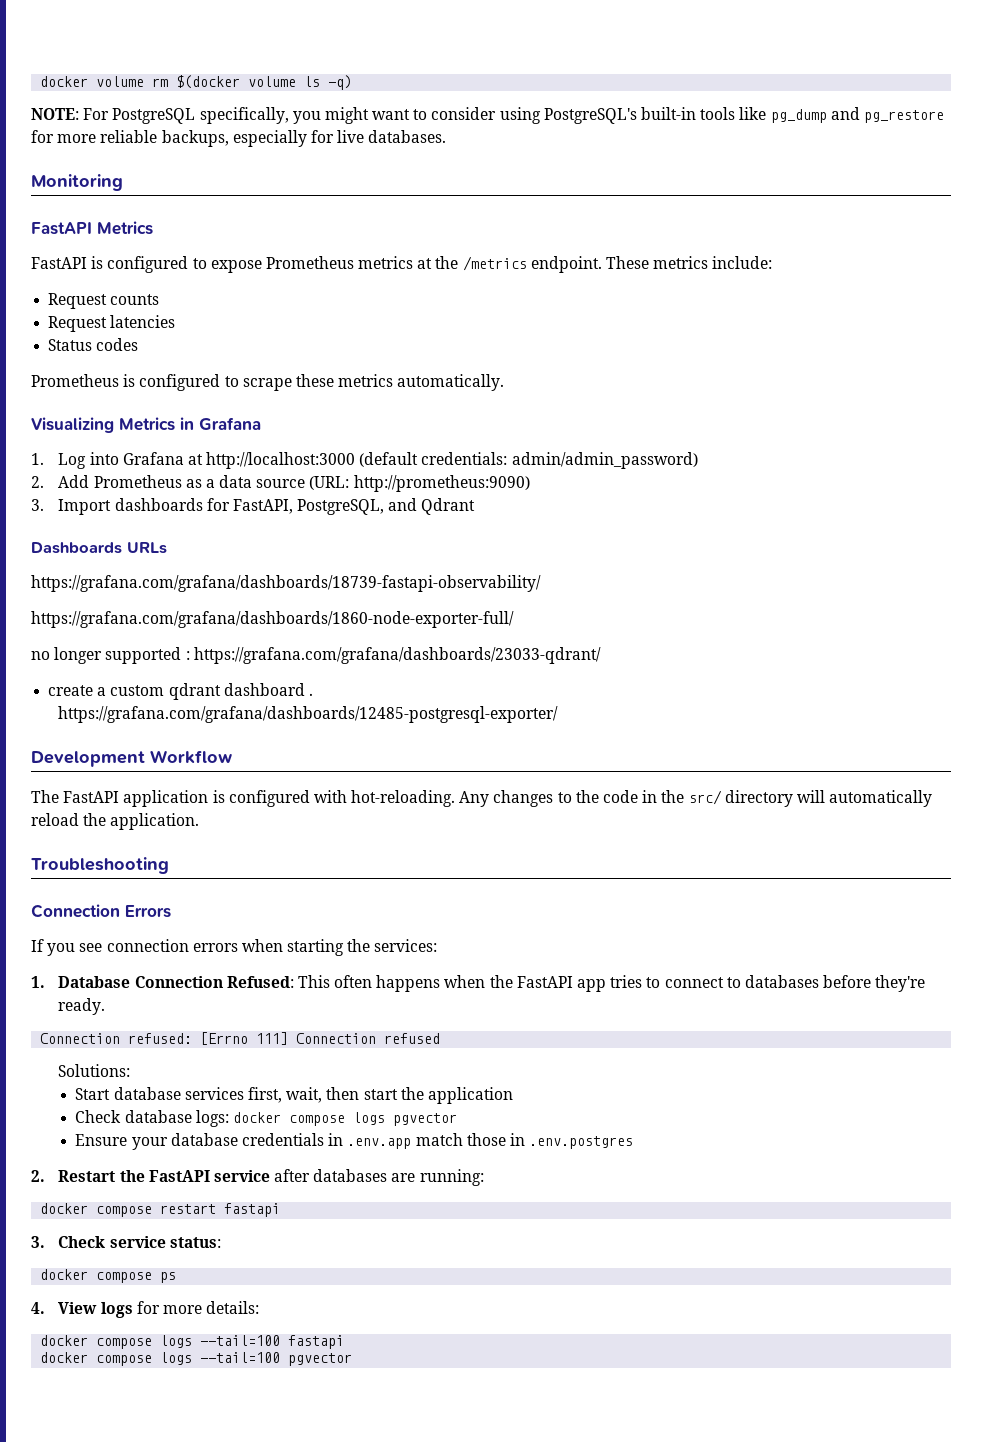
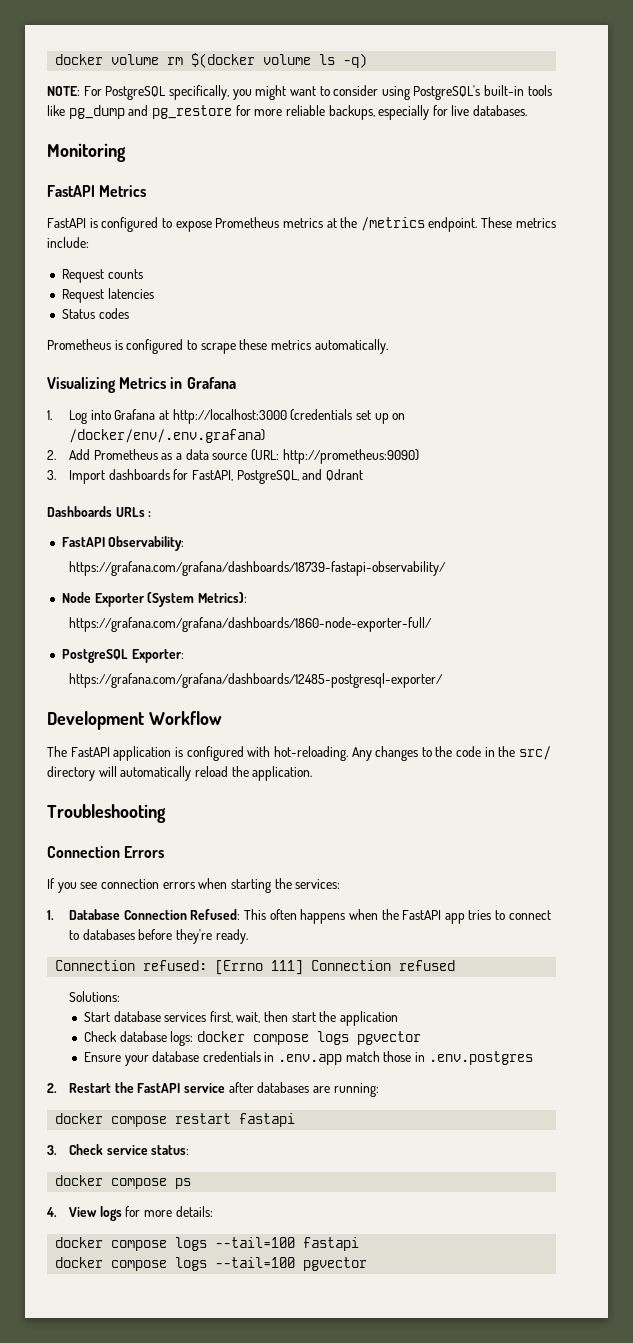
- 1. Log into Grafana at http://localhost:3000 (default credentials: admin/admin_password)
+ 1. Log into Grafana at http://localhost:3000 (credentials set up on /docker/env/.env.grafana)
- Dashboards URLs
+ Dashboards URLs :
+ FastAPI Observability:
  https://grafana.com/grafana/dashboards/18739-fastapi-observability/
+ Node Exporter (System Metrics):
  https://grafana.com/grafana/dashboards/1860-node-exporter-full/
- no longer supported : https://grafana.com/grafana/dashboards/23033-qdrant/
- create a custom qdrant dashboard .
+ PostgreSQL Exporter:

